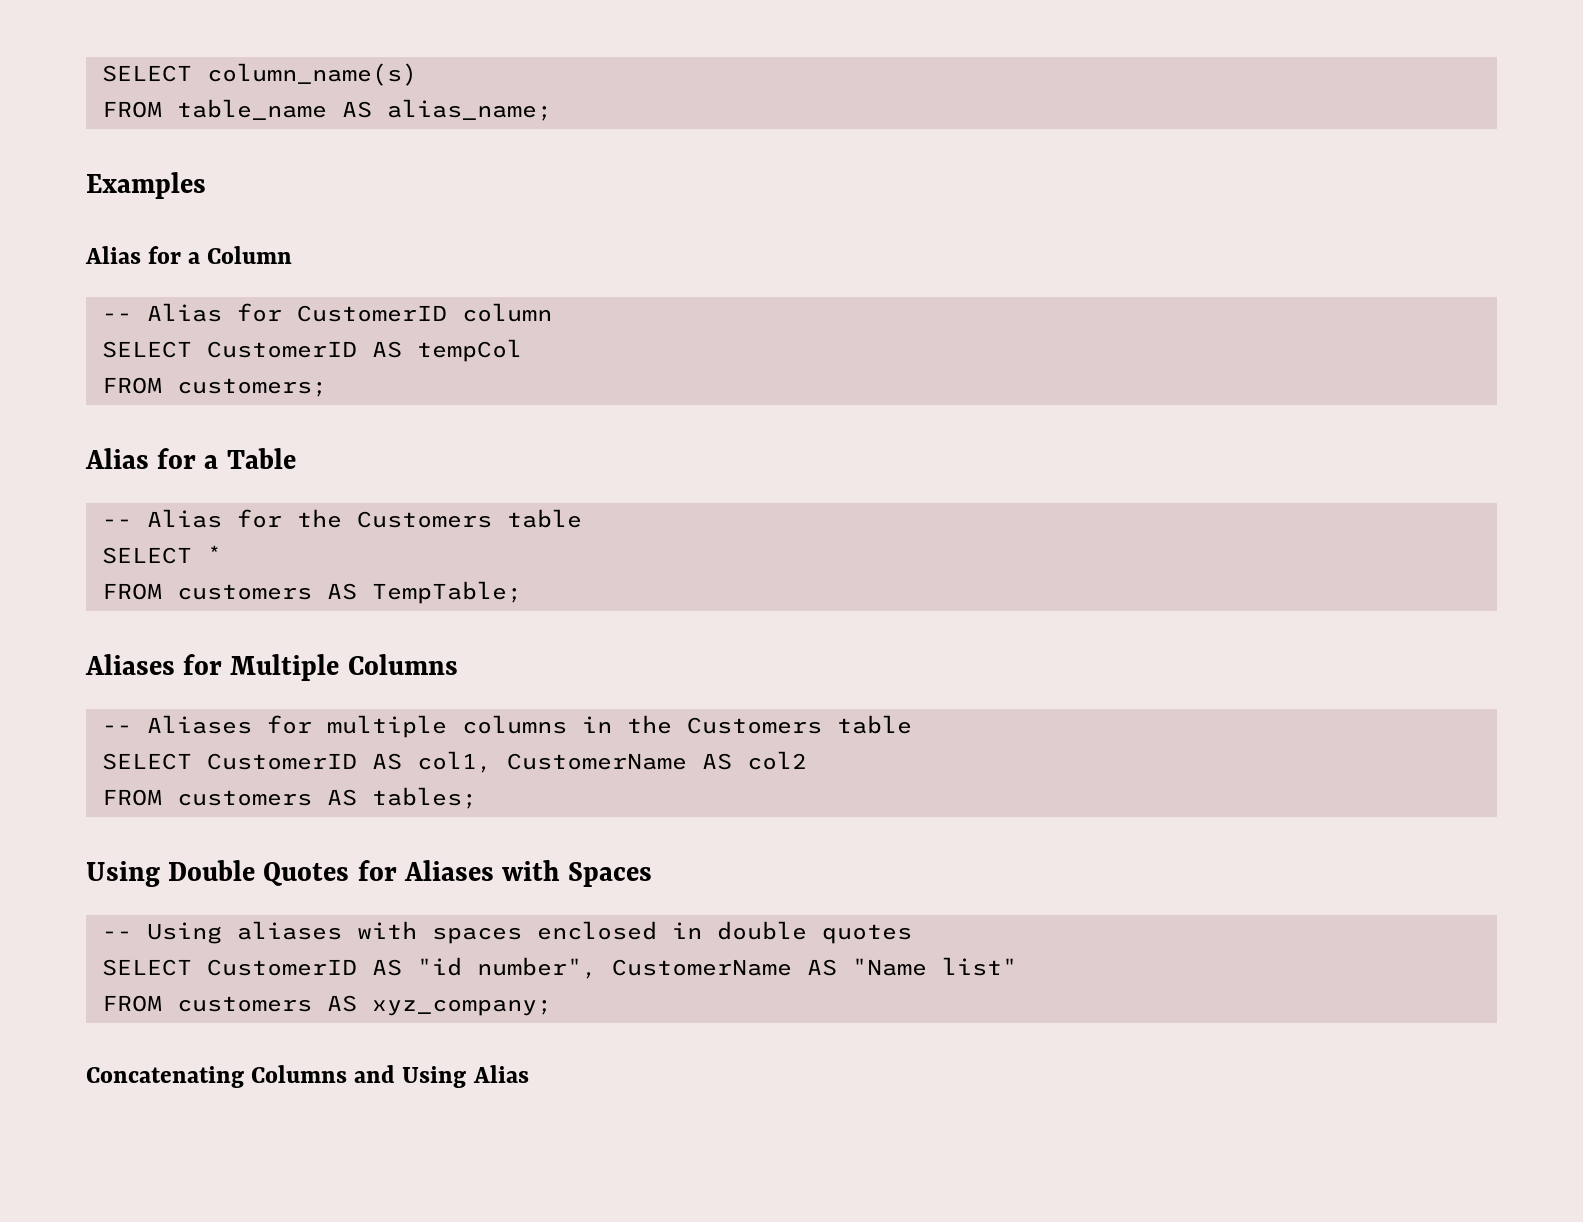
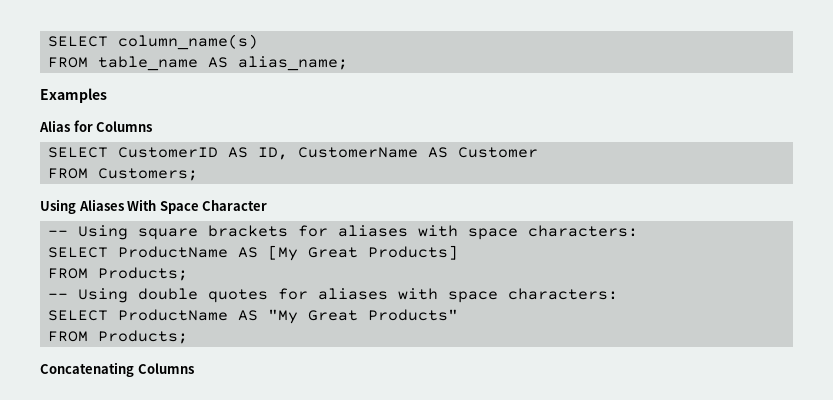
- Alias for a Column
- -- Alias for CustomerID column
- SELECT CustomerID AS tempCol
- FROM customers;
- Alias for a Table
- -- Alias for the Customers table
- SELECT *
- FROM customers AS TempTable;
- Aliases for Multiple Columns
- -- Aliases for multiple columns in the Customers table
- SELECT CustomerID AS col1, CustomerName AS col2
- FROM customers AS tables;
- Using Double Quotes for Aliases with Spaces
- -- Using aliases with spaces enclosed in double quotes
- SELECT CustomerID AS "id number", CustomerName AS "Name list"
- FROM customers AS xyz_company;
+ Alias for Columns
+ SELECT CustomerID AS ID, CustomerName AS Customer
+ FROM Customers;
+ Using Aliases With Space Character
+ -- Using square brackets for aliases with space characters:
+ SELECT ProductName AS [My Great Products]
+ FROM Products;
+ -- Using double quotes for aliases with space characters:
+ SELECT ProductName AS "My Great Products"
+ FROM Products;
- Concatenating Columns and Using Alias
+ Concatenating Columns

